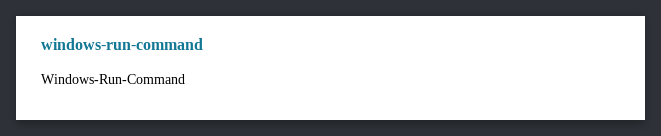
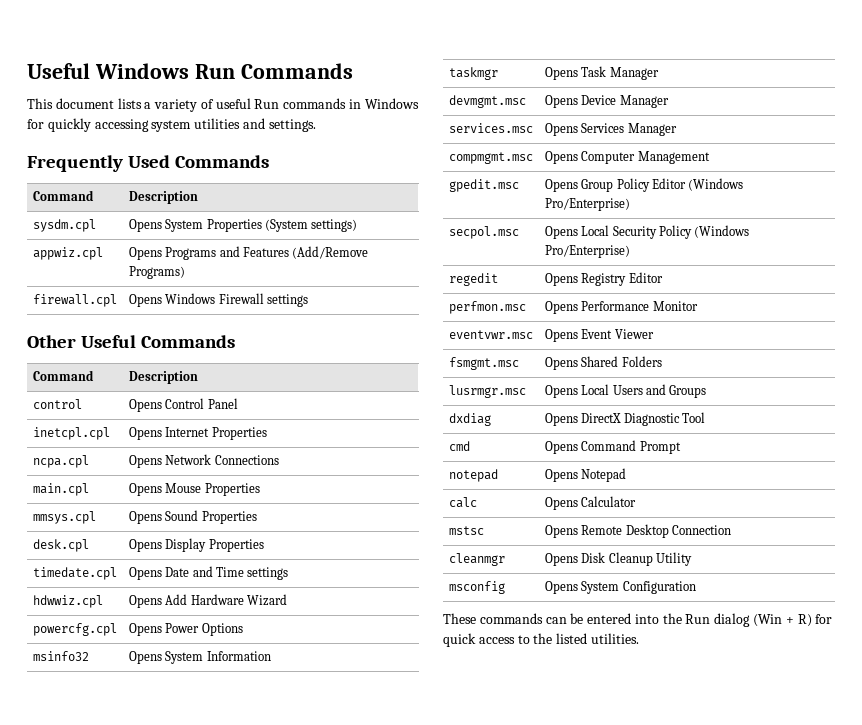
- windows-run-command
- Windows-Run-Command
+ Useful Windows Run Commands
+ This document lists a variety of useful Run commands in Windows for quickly accessing system utilities and settings.
+ Frequently Used Commands
+ Command | Description
+ sysdm.cpl | Opens System Properties (System settings)
+ appwiz.cpl | Opens Programs and Features (Add/Remove Programs)
+ firewall.cpl | Opens Windows Firewall settings
+ Other Useful Commands
+ Command | Description
+ control | Opens Control Panel
+ inetcpl.cpl | Opens Internet Properties
+ ncpa.cpl | Opens Network Connections
+ main.cpl | Opens Mouse Properties
+ mmsys.cpl | Opens Sound Properties
+ desk.cpl | Opens Display Properties
+ timedate.cpl | Opens Date and Time settings
+ hdwwiz.cpl | Opens Add Hardware Wizard
+ powercfg.cpl | Opens Power Options
+ msinfo32 | Opens System Information
+ taskmgr | Opens Task Manager
+ devmgmt.msc | Opens Device Manager
+ services.msc | Opens Services Manager
+ compmgmt.msc | Opens Computer Management
+ gpedit.msc | Opens Group Policy Editor (Windows Pro/Enterprise)
+ secpol.msc | Opens Local Security Policy (Windows Pro/Enterprise)
+ regedit | Opens Registry Editor
+ perfmon.msc | Opens Performance Monitor
+ eventvwr.msc | Opens Event Viewer
+ fsmgmt.msc | Opens Shared Folders
+ lusrmgr.msc | Opens Local Users and Groups
+ dxdiag | Opens DirectX Diagnostic Tool
+ cmd | Opens Command Prompt
+ notepad | Opens Notepad
+ calc | Opens Calculator
+ mstsc | Opens Remote Desktop Connection
+ cleanmgr | Opens Disk Cleanup Utility
+ msconfig | Opens System Configuration
+ These commands can be entered into the Run dialog (Win + R) for quick access to the listed utilities.

